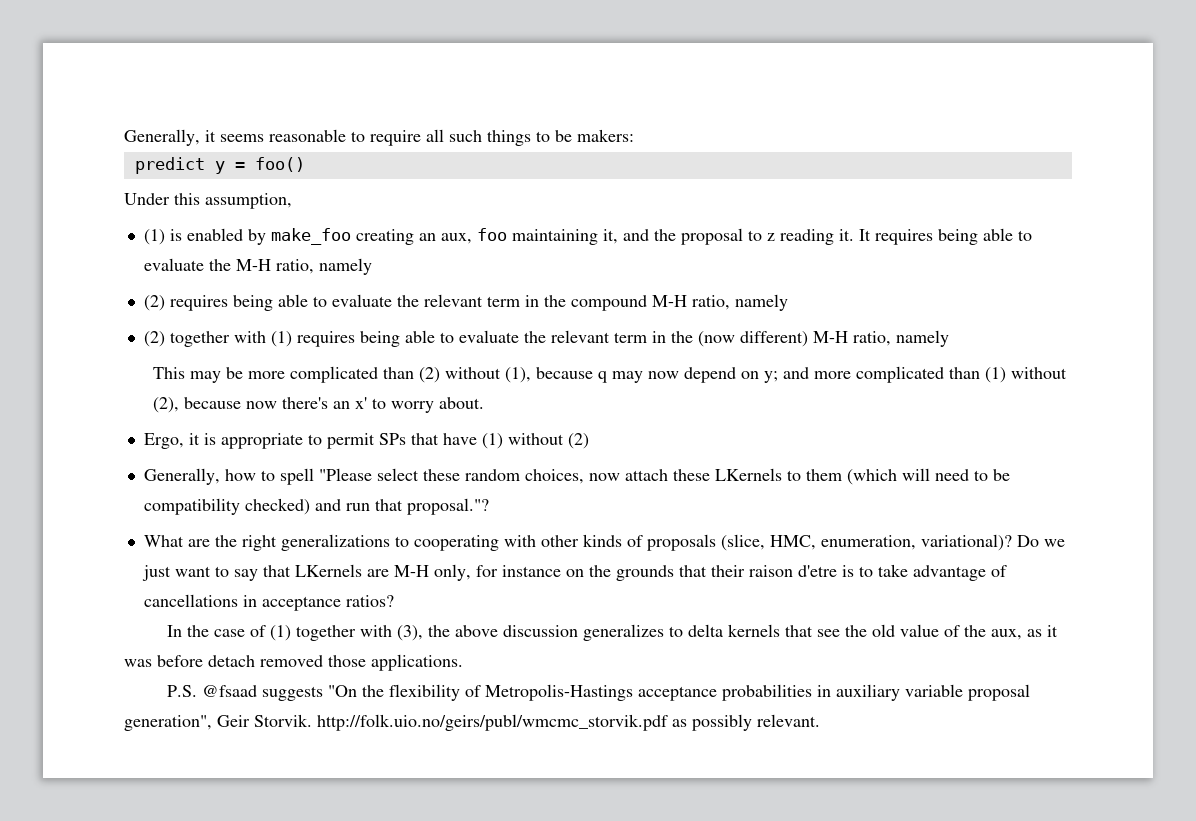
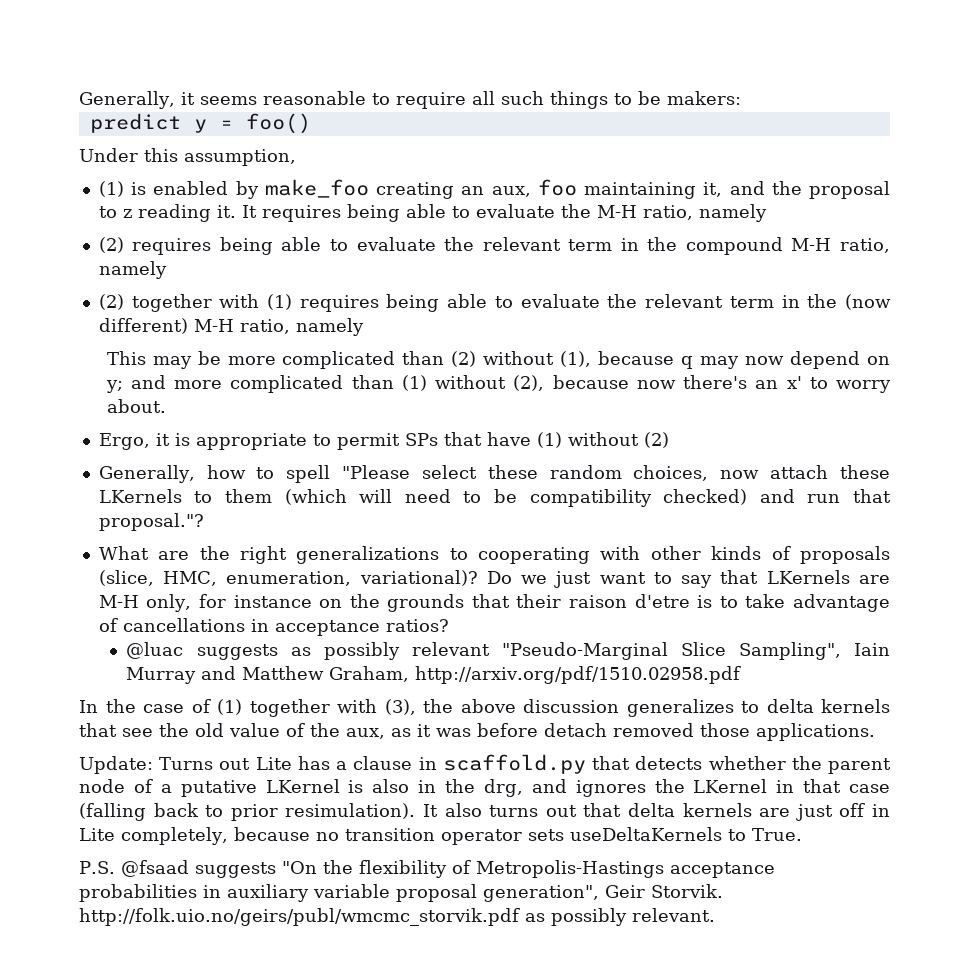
+ @luac suggests as possibly relevant "Pseudo-Marginal Slice Sampling", Iain Murray and Matthew Graham, http://arxiv.org/pdf/1510.02958.pdf
+ Update: Turns out Lite has a clause in scaffold.py that detects whether the parent node of a putative LKernel is also in the drg, and ignores the LKernel in that case (falling back to prior resimulation). It also turns out that delta kernels are just off in Lite completely, because no transition operator sets useDeltaKernels to True.

